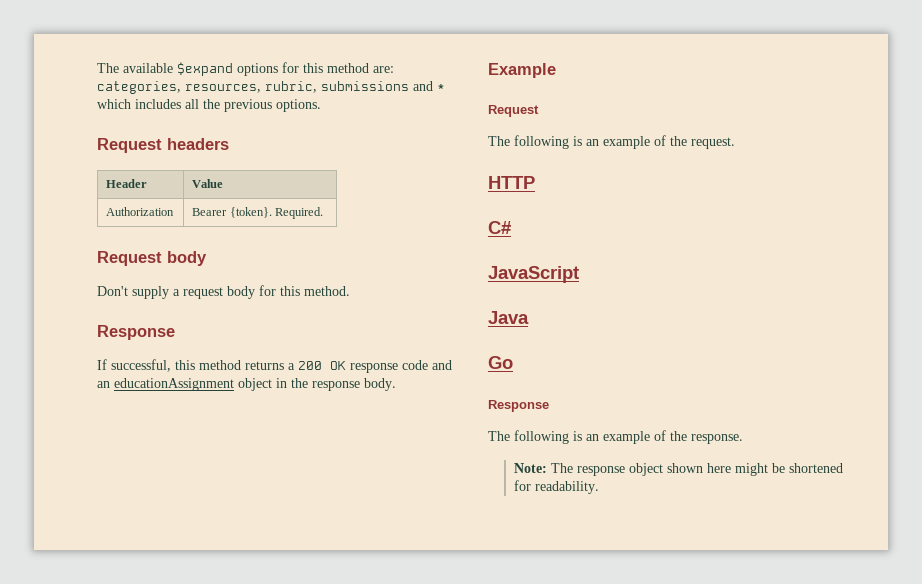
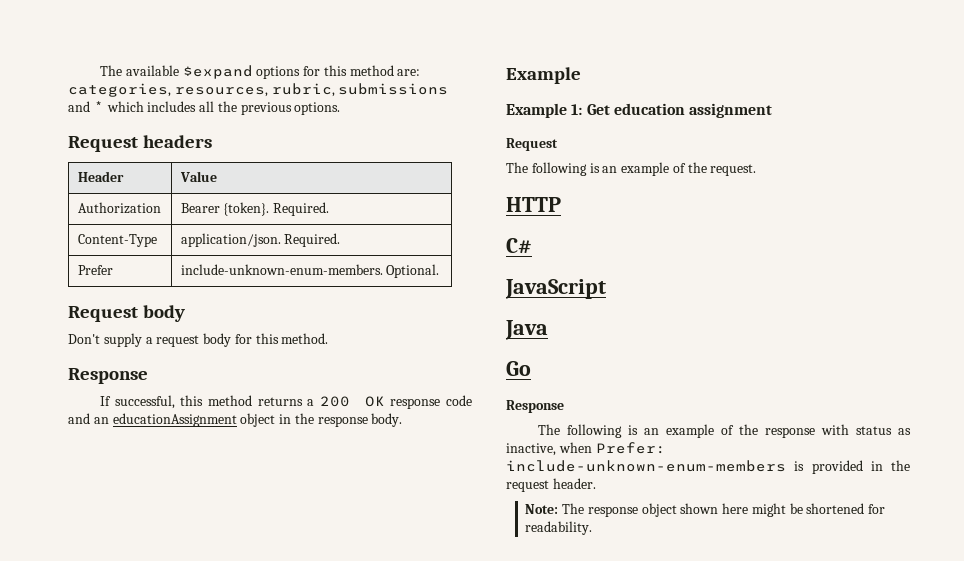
+ Content-Type | application/json. Required.
+ Prefer | include-unknown-enum-members. Optional.
+ Example 1: Get education assignment
- The following is an example of the response.
+ The following is an example of the response with status as inactive, when Prefer: include-unknown-enum-members is provided in the request header.

